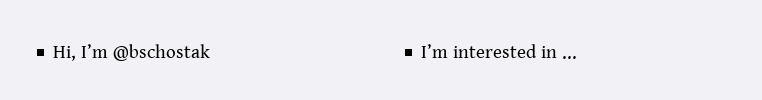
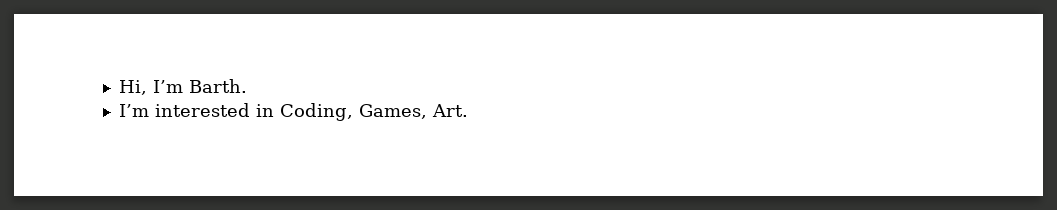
- Hi, I’m @bschostak
+ Hi, I’m Barth.
- I’m interested in ...
+ I’m interested in Coding, Games, Art.

